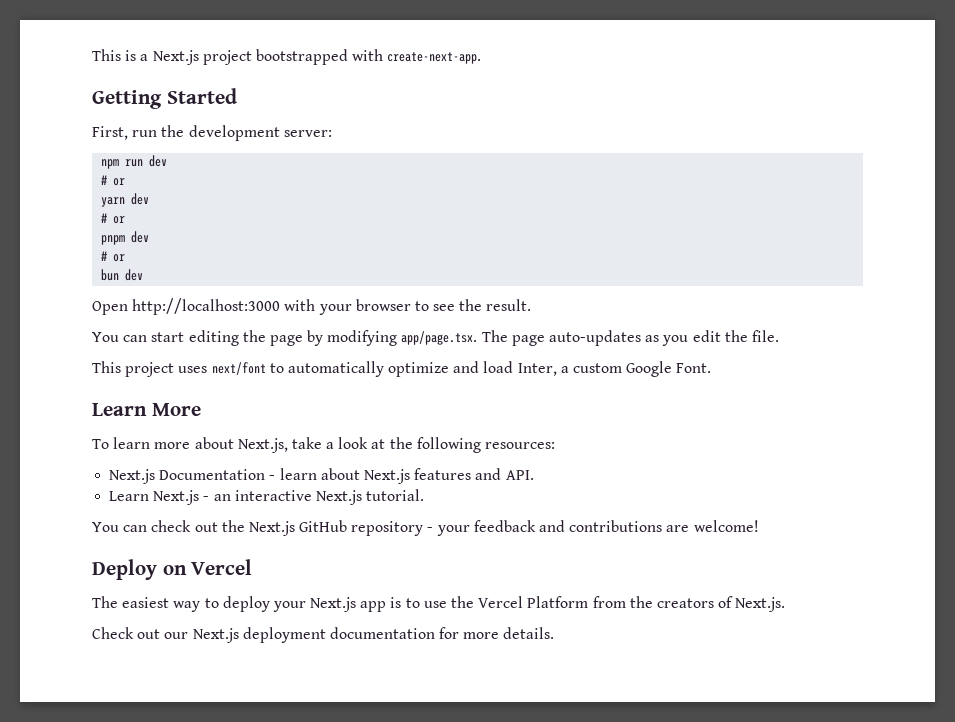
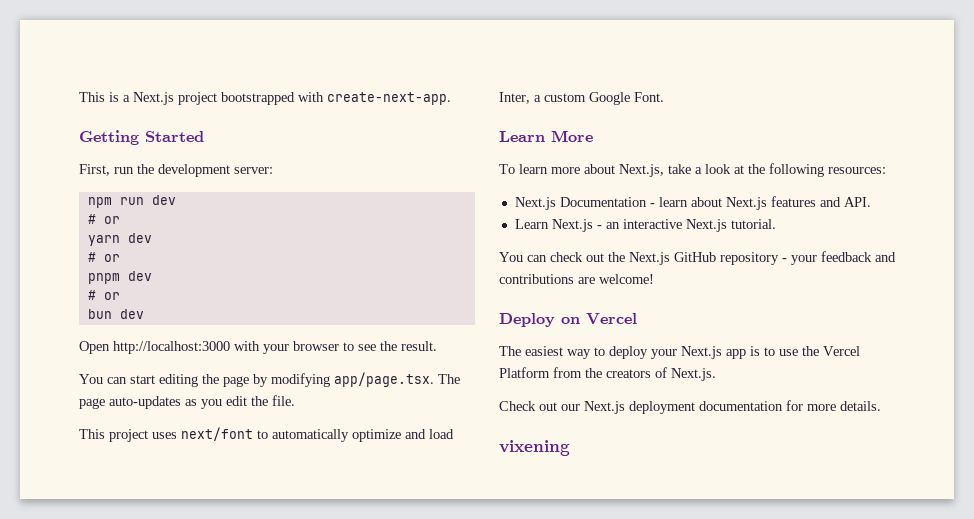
+ vixening

